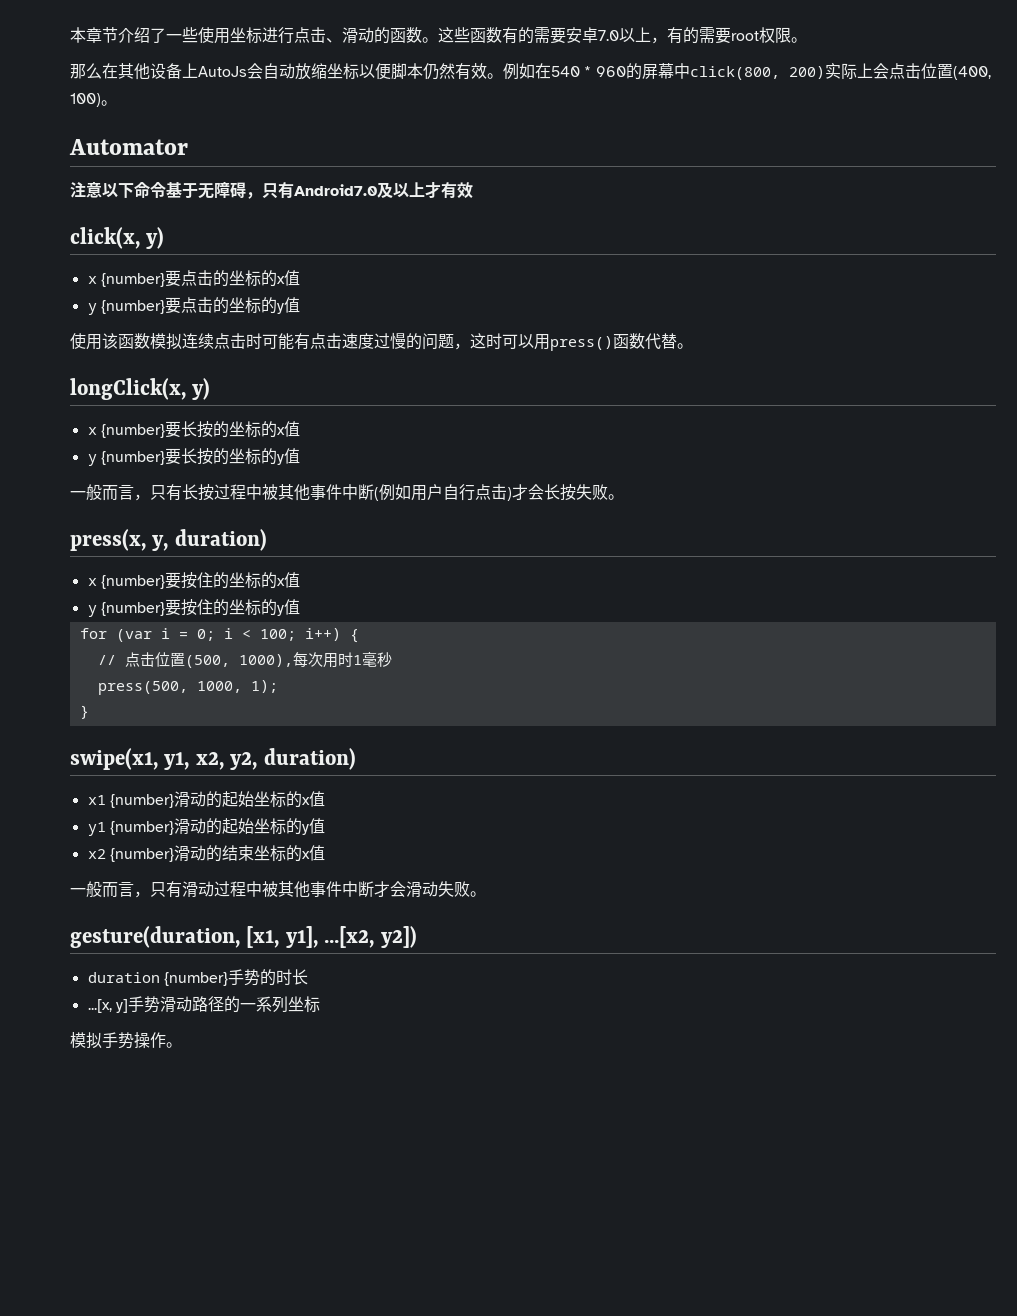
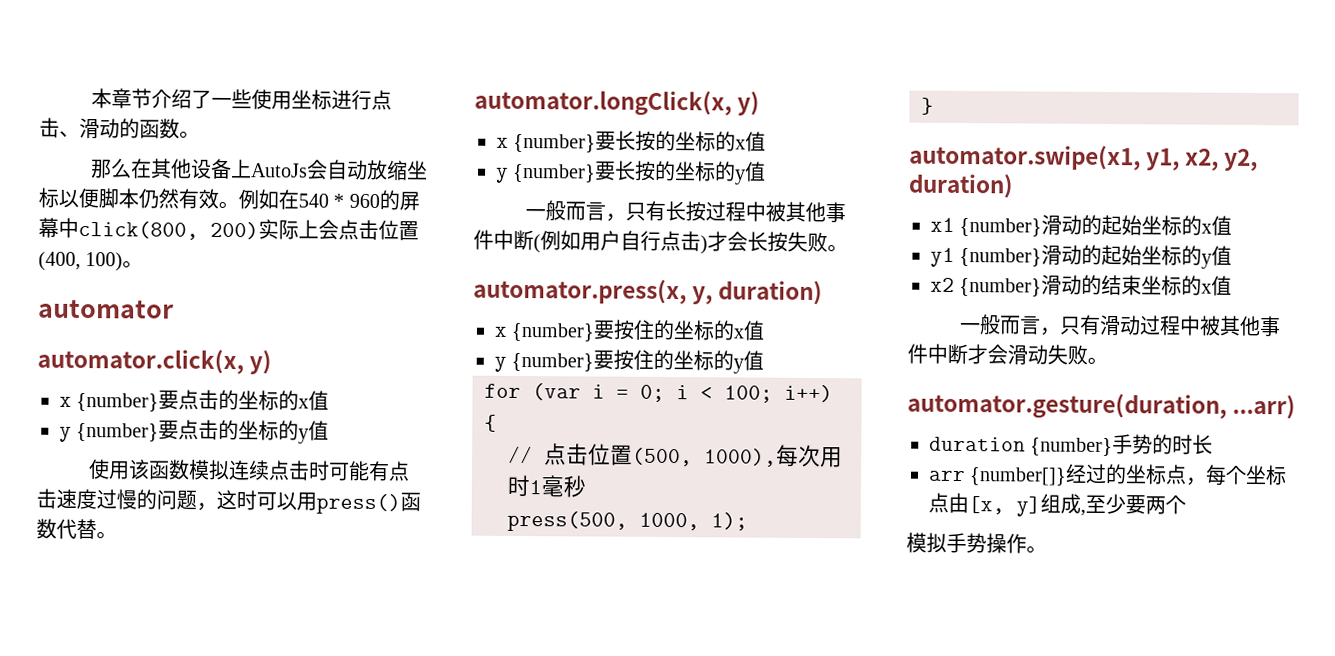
- 这些函数有的需要安卓7.0以上，有的需要root权限。
- Automator
- 注意以下命令基于无障碍，只有Android7.0及以上才有效
- click(x, y)
+ automator
+ automator.click(x, y)
- longClick(x, y)
+ automator.longClick(x, y)
- press(x, y, duration)
+ automator.press(x, y, duration)
- swipe(x1, y1, x2, y2, duration)
+ automator.swipe(x1, y1, x2, y2, duration)
- gesture(duration, [x1, y1], ...[x2, y2])
+ automator.gesture(duration, ...arr)
- ...[x, y]手势滑动路径的一系列坐标
+ arr {number[]}经过的坐标点，每个坐标点由[x, y]组成,至少要两个

